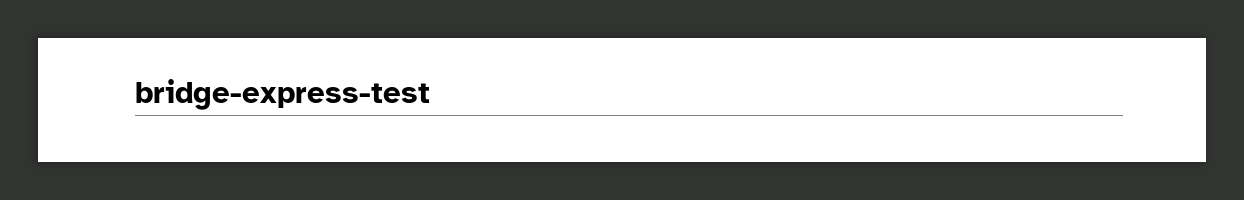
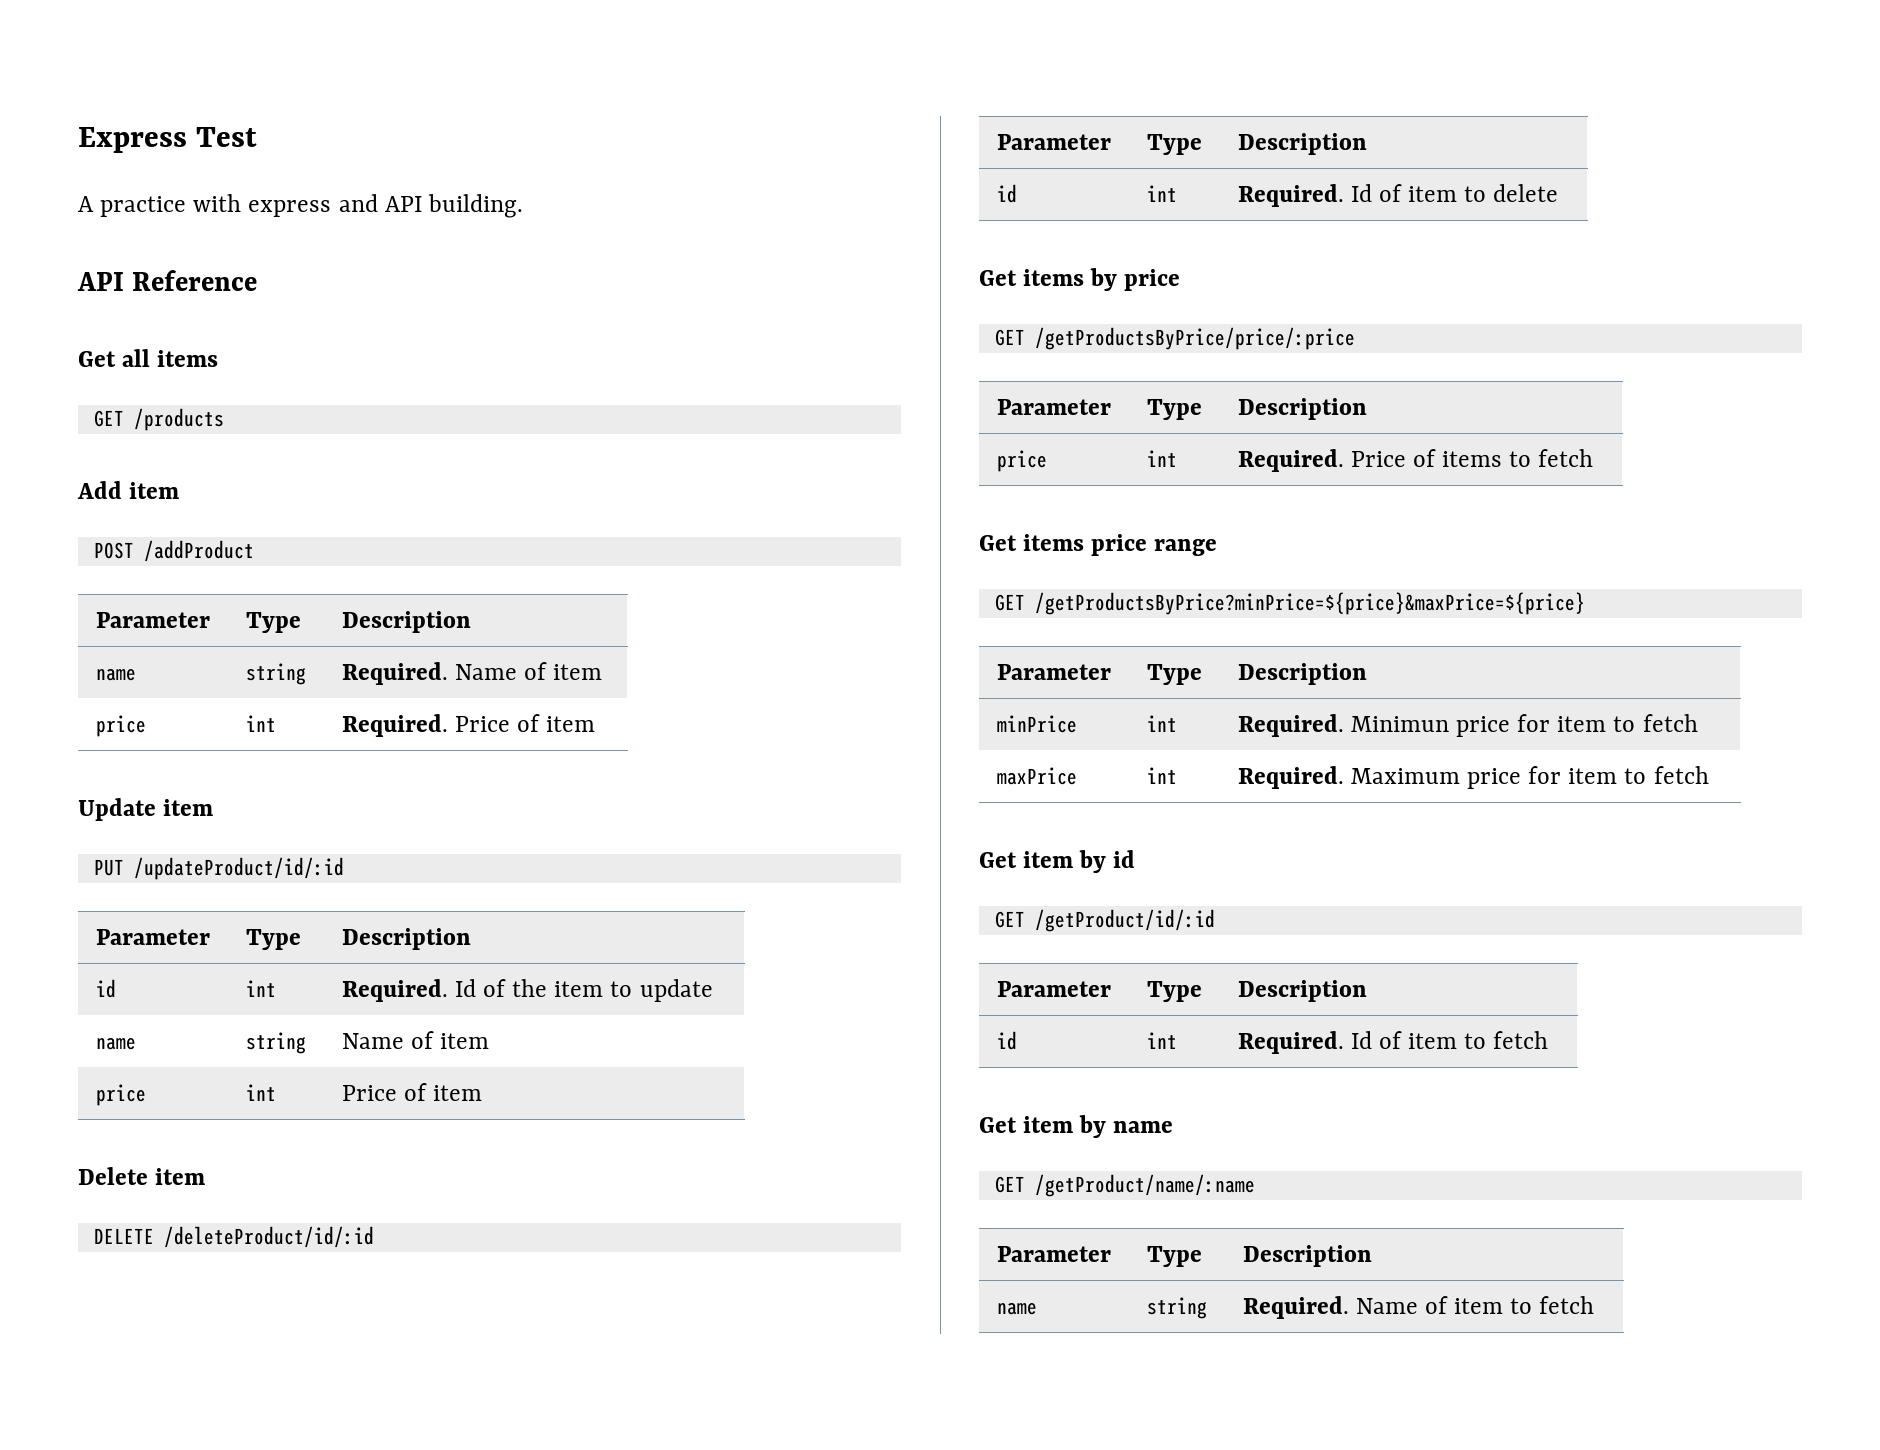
- bridge-express-test
+ Express Test
+ A practice with express and API building.
+ API Reference
+ Get all items
+ GET /products
+ Add item
+ POST /addProduct
+ Parameter | Type | Description
+ name | string | Required. Name of item
+ price | int | Required. Price of item
+ Update item
+ PUT /updateProduct/id/:id
+ Parameter | Type | Description
+ id | int | Required. Id of the item to update
+ name | string | Name of item
+ price | int | Price of item
+ Delete item
+ DELETE /deleteProduct/id/:id
+ Parameter | Type | Description
+ id | int | Required. Id of item to delete
+ Get items by price
+ GET /getProductsByPrice/price/:price
+ Parameter | Type | Description
+ price | int | Required. Price of items to fetch
+ Get items price range
+ GET /getProductsByPrice?minPrice=${price}&maxPrice=${price}
+ Parameter | Type | Description
+ minPrice | int | Required. Minimun price for item to fetch
+ maxPrice | int | Required. Maximum price for item to fetch
+ Get item by id
+ GET /getProduct/id/:id
+ Parameter | Type | Description
+ id | int | Required. Id of item to fetch
+ Get item by name
+ GET /getProduct/name/:name
+ Parameter | Type | Description
+ name | string | Required. Name of item to fetch

